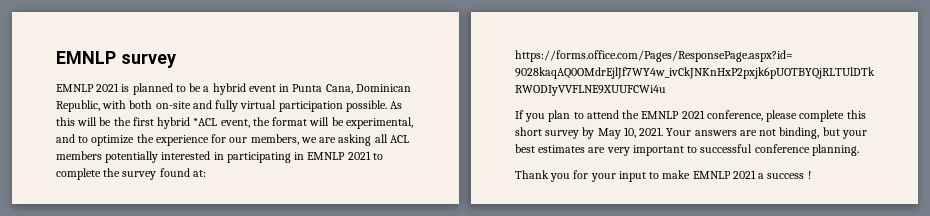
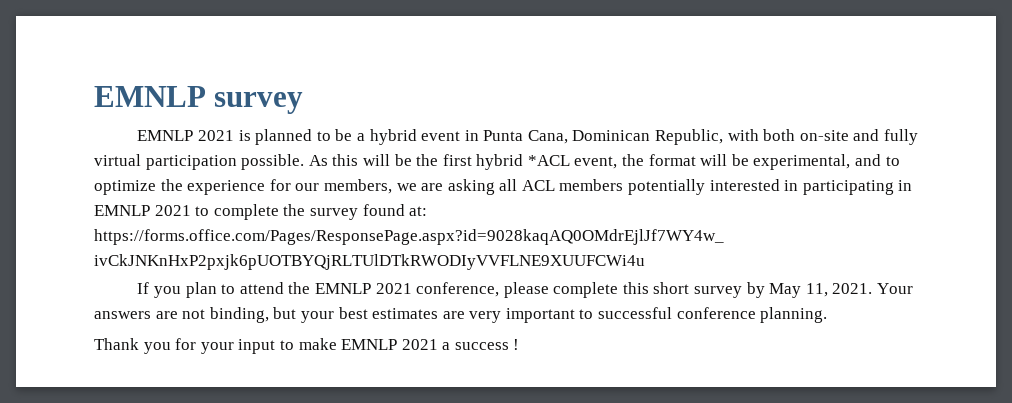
- If you plan to attend the EMNLP 2021 conference, please complete this short survey by May 10, 2021.
+ If you plan to attend the EMNLP 2021 conference, please complete this short survey by May 11, 2021.

